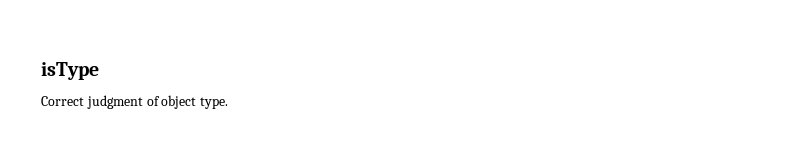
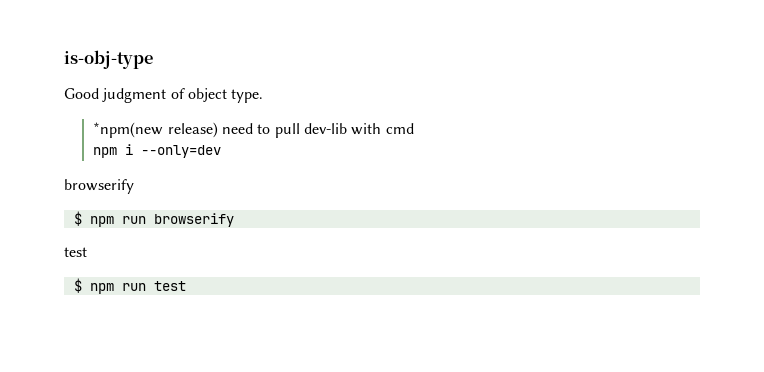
- isType
- Correct judgment of object type.
+ is-obj-type
+ Good judgment of object type.
+ *npm(new release) need to pull dev-lib with cmd
+ npm i --only=dev
+ browserify
+ $ npm run browserify
+ test
+ $ npm run test

